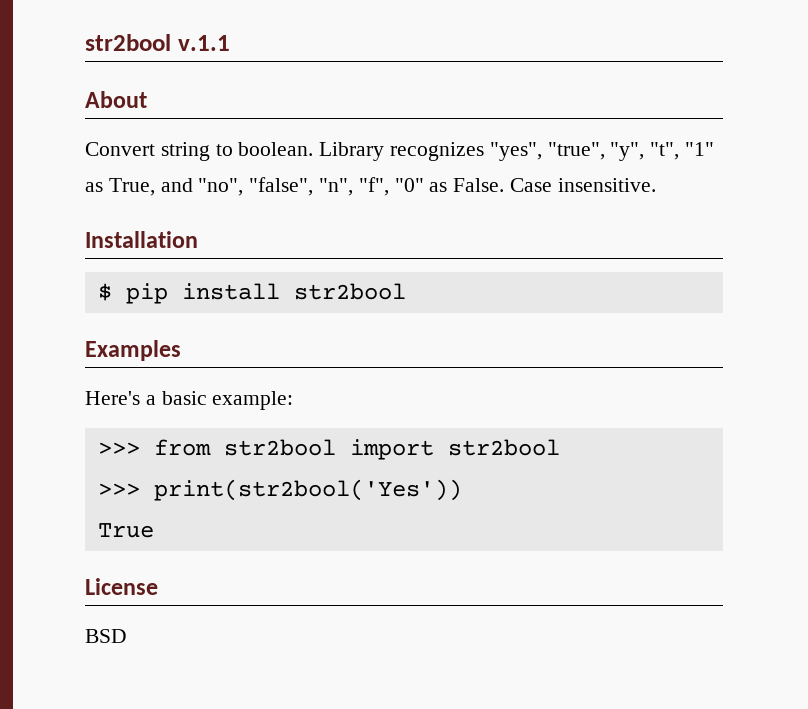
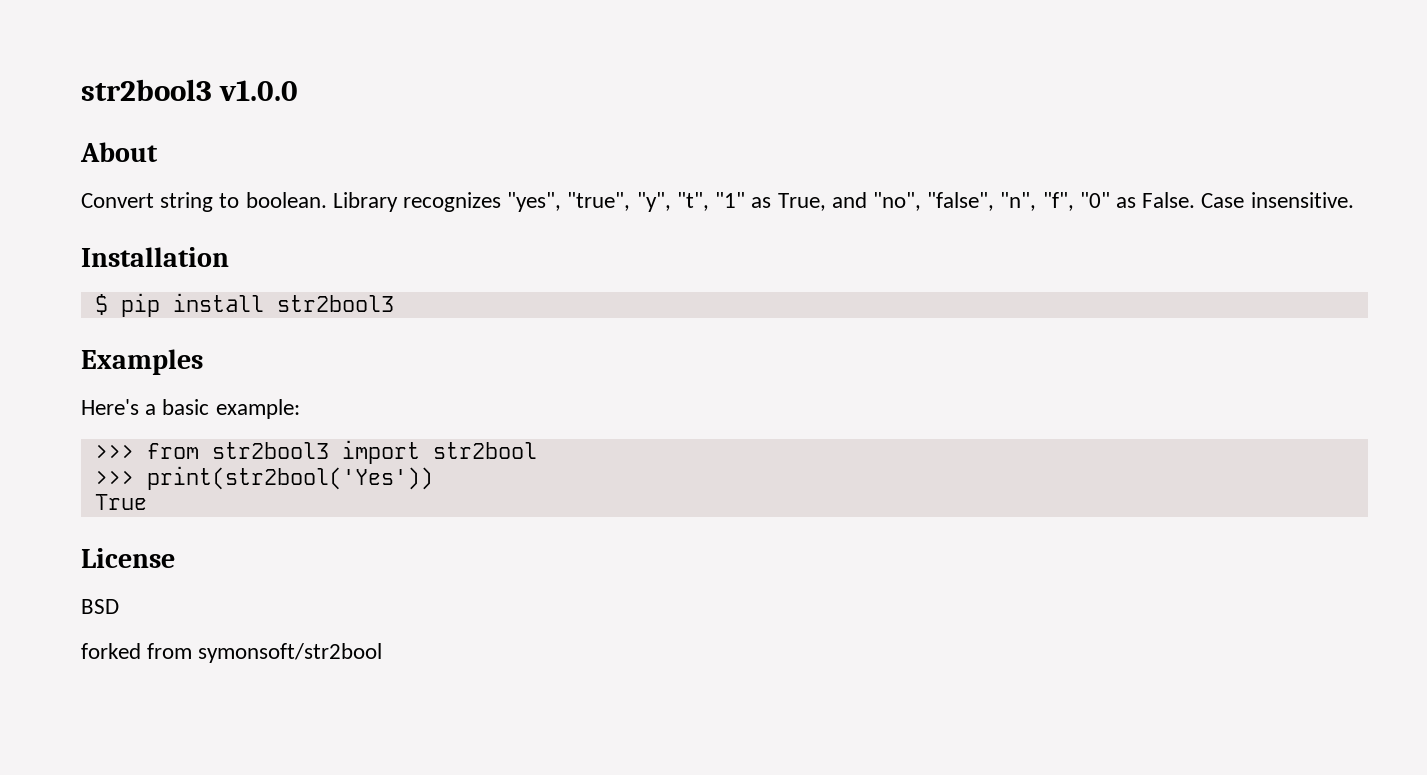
- str2bool v.1.1
+ str2bool3 v1.0.0
- $ pip install str2bool
+ $ pip install str2bool3
- >>> from str2bool import str2bool
+ >>> from str2bool3 import str2bool
+ forked from symonsoft/str2bool

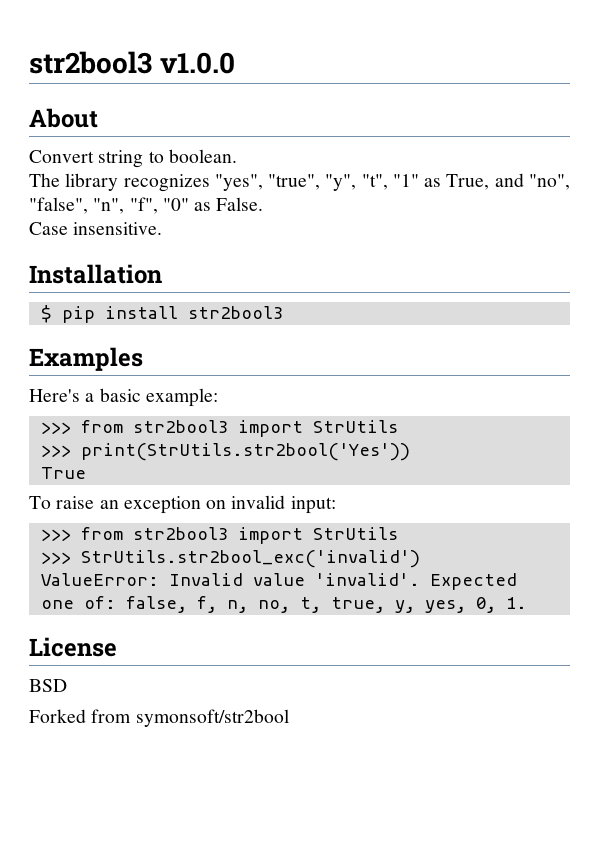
- Convert string to boolean. Library recognizes "yes", "true", "y", "t", "1" as True, and "no", "false", "n", "f", "0" as False. Case insensitive.
+ Convert string to boolean.
+ The library recognizes "yes", "true", "y", "t", "1" as True, and "no", "false", "n", "f", "0" as False.
+ Case insensitive.
  Here's a basic example:
- >>> from str2bool3 import str2bool
- >>> print(str2bool('Yes'))
+ >>> from str2bool3 import StrUtils
+ >>> print(StrUtils.str2bool('Yes'))
+ To raise an exception on invalid input:
+ >>> from str2bool3 import StrUtils
+ >>> StrUtils.str2bool_exc('invalid')
+ ValueError: Invalid value 'invalid'. Expected one of: false, f, n, no, t, true, y, yes, 0, 1.
- forked from symonsoft/str2bool
+ Forked from symonsoft/str2bool

